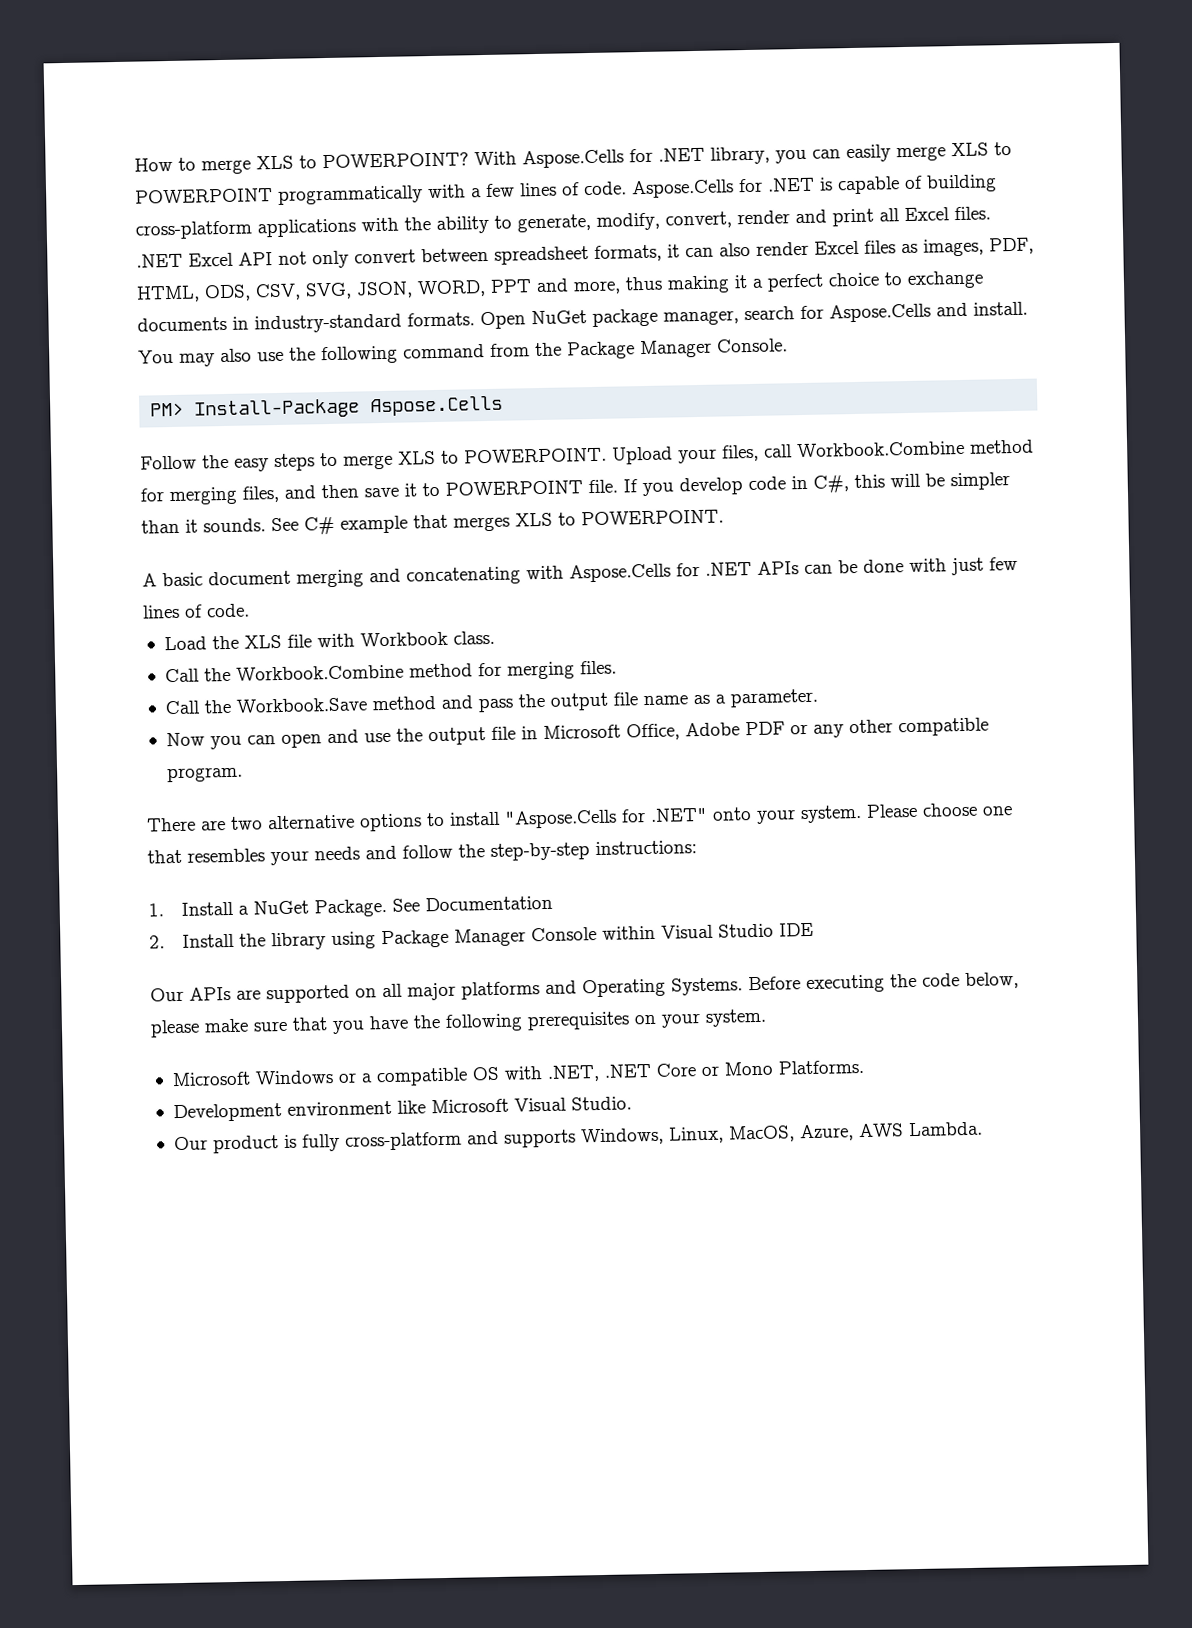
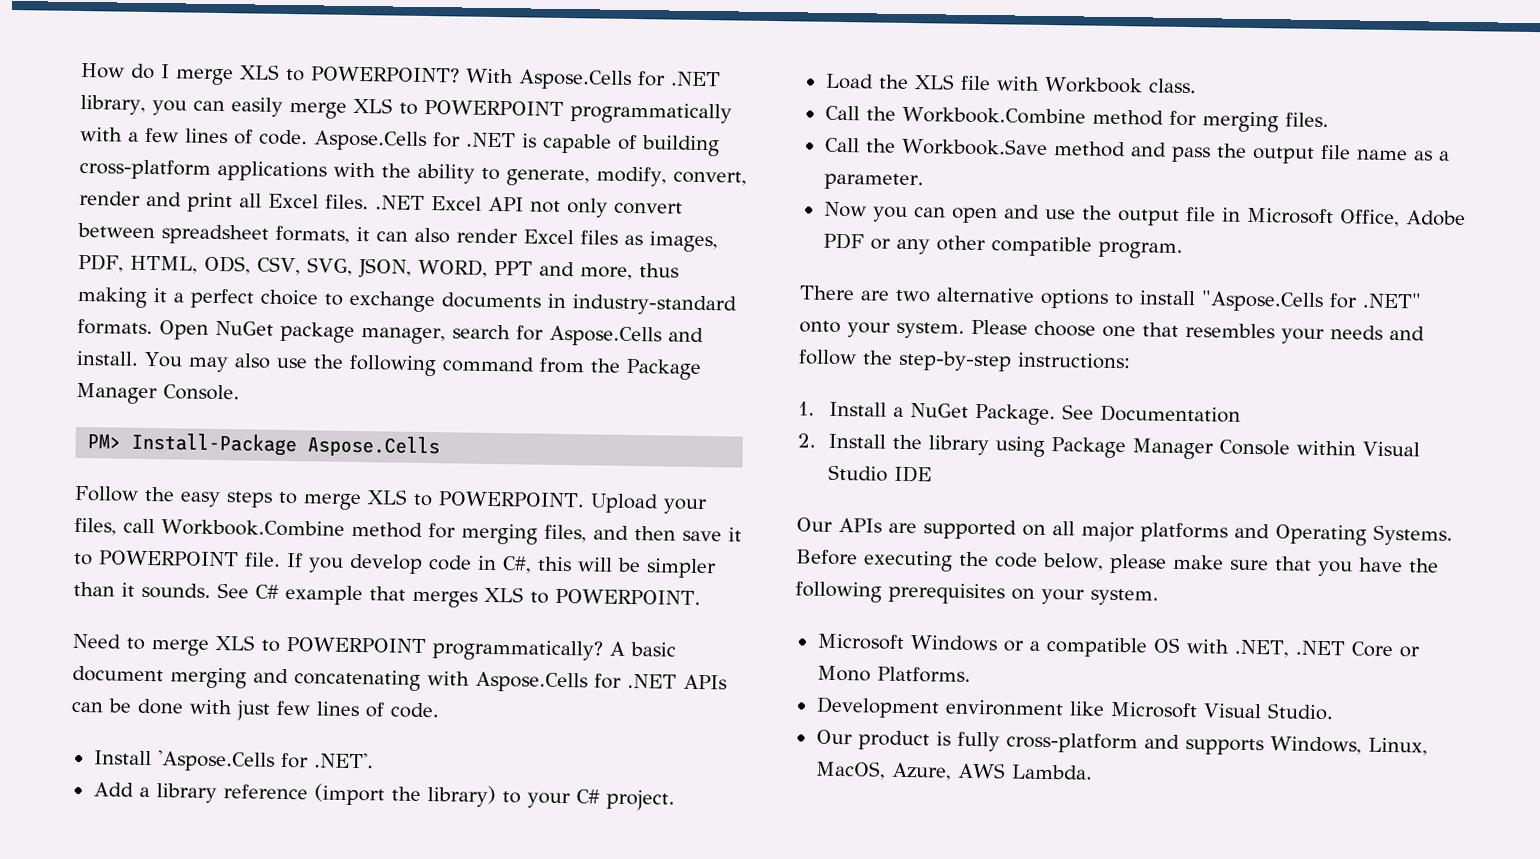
- How to merge XLS to POWERPOINT?
+ How do I merge XLS to POWERPOINT?
+ Need to merge XLS to POWERPOINT programmatically?
+ Install 'Aspose.Cells for .NET'.
+ Add a library reference (import the library) to your C# project.

